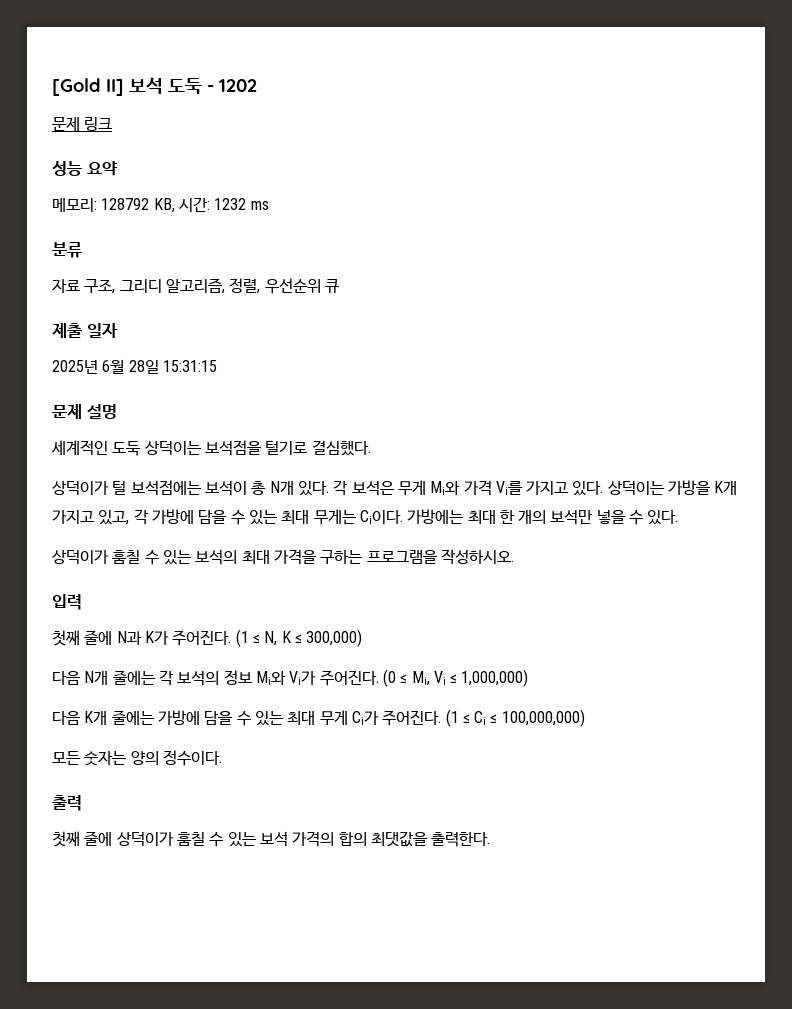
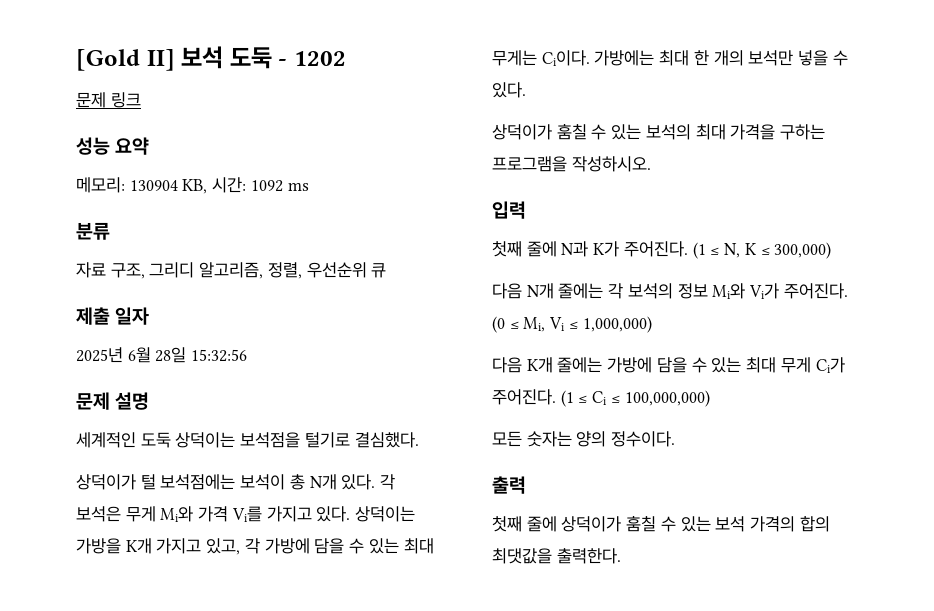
- 메모리: 128792 KB, 시간: 1232 ms
+ 메모리: 130904 KB, 시간: 1092 ms
- 2025년 6월 28일 15:31:15
+ 2025년 6월 28일 15:32:56

